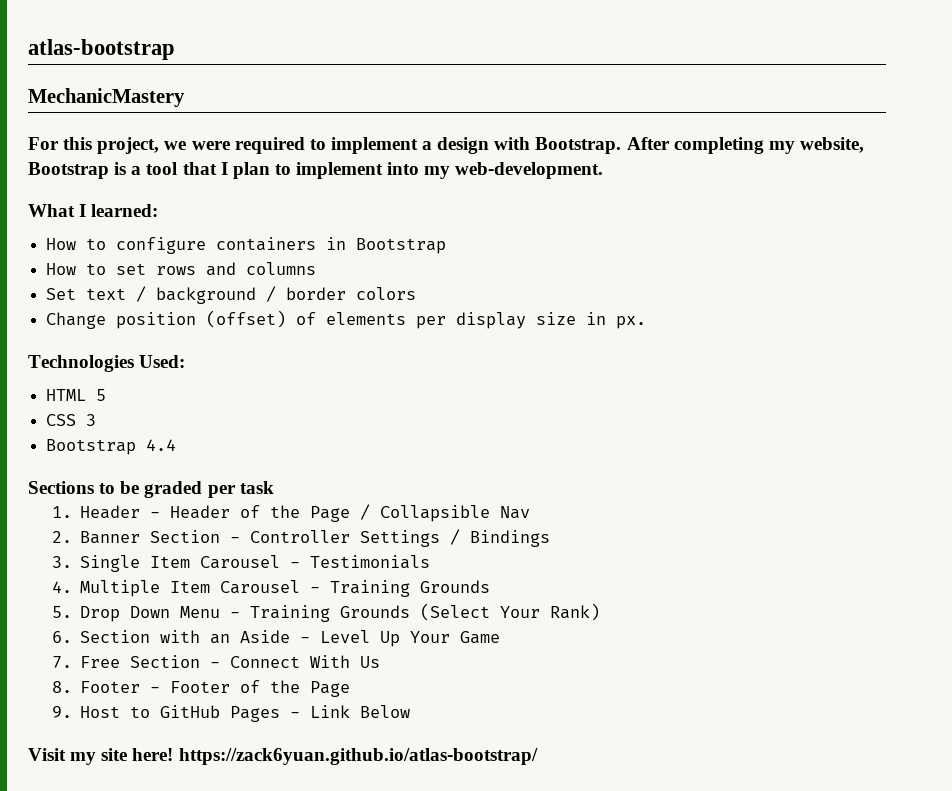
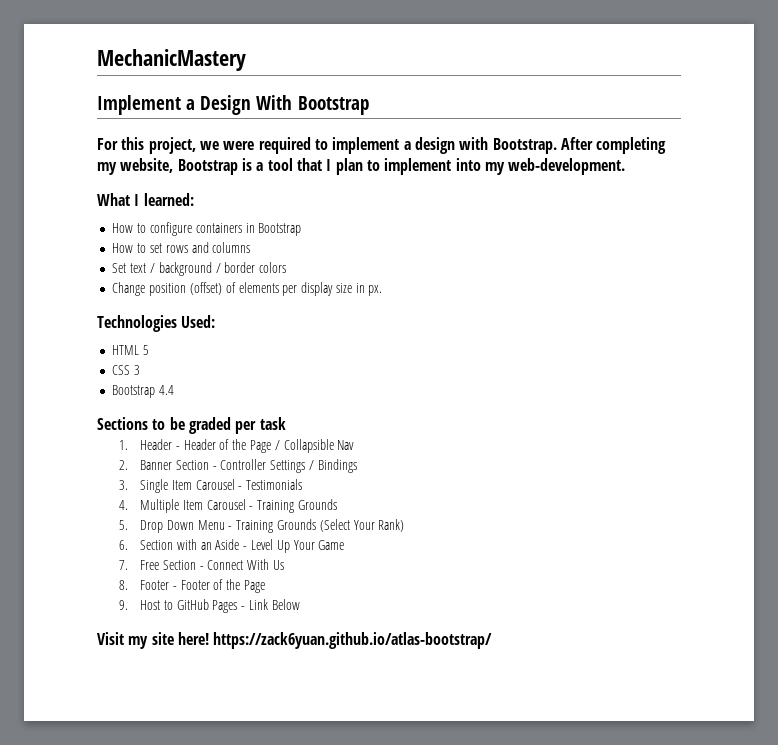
- atlas-bootstrap
  MechanicMastery
+ Implement a Design With Bootstrap

